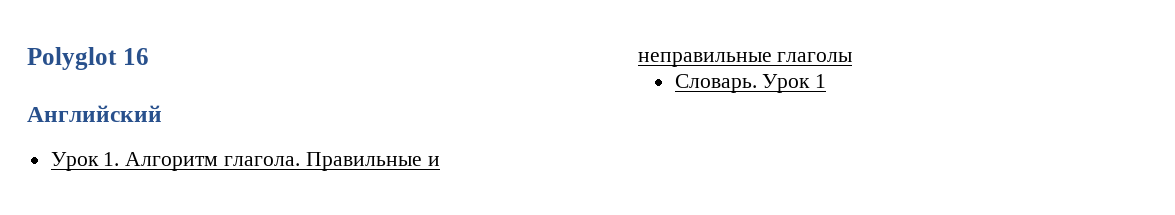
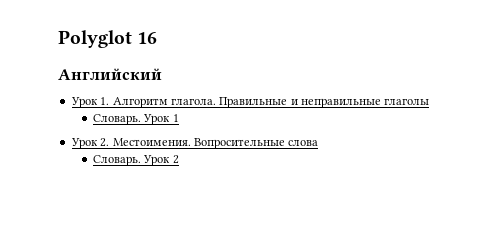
+ Урок 2. Местоимения. Вопросительные слова
+ Словарь. Урок 2

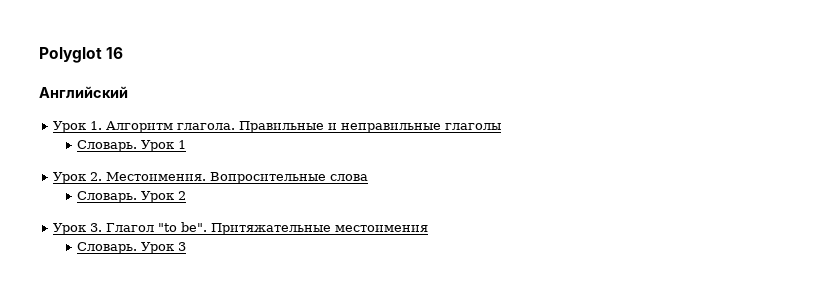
+ Урок 3. Глагол "to be". Притяжательные местоимения
+ Словарь. Урок 3

